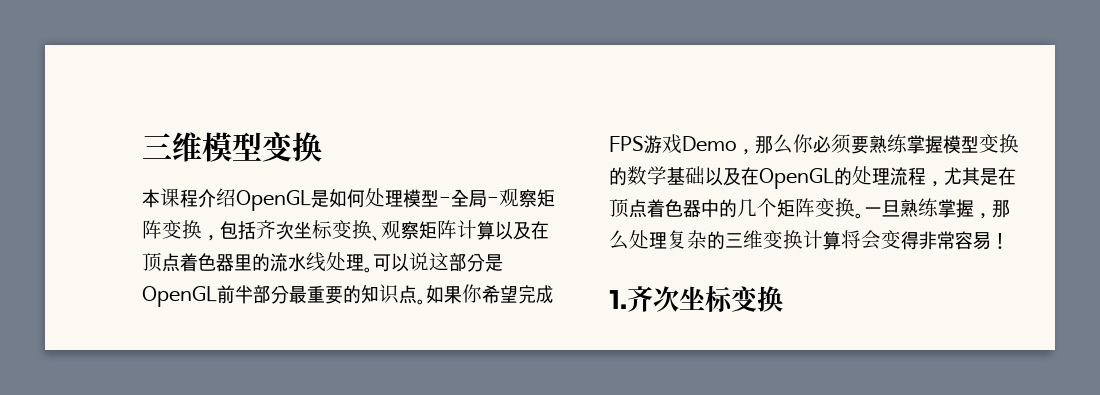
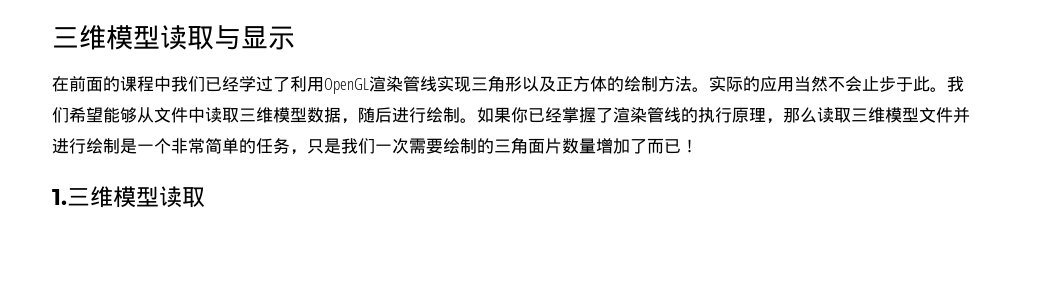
- 三维模型变换
- 本课程介绍OpenGL是如何处理模型-全局-观察矩阵变换，包括齐次坐标变换、观察矩阵计算以及在顶点着色器里的流水线处理。可以说这部分是OpenGL前半部分最重要的知识点。如果你希望完成FPS游戏Demo，那么你必须要熟练掌握模型变换的数学基础以及在OpenGL的处理流程，尤其是在顶点着色器中的几个矩阵变换。一旦熟练掌握，那么处理复杂的三维变换计算将会变得非常容易！
+ 三维模型读取与显示
+ 在前面的课程中我们已经学过了利用OpenGL渲染管线实现三角形以及正方体的绘制方法。实际的应用当然不会止步于此。我们希望能够从文件中读取三维模型数据，随后进行绘制。如果你已经掌握了渲染管线的执行原理，那么读取三维模型文件并进行绘制是一个非常简单的任务，只是我们一次需要绘制的三角面片数量增加了而已！
- 1.齐次坐标变换
+ 1.三维模型读取

